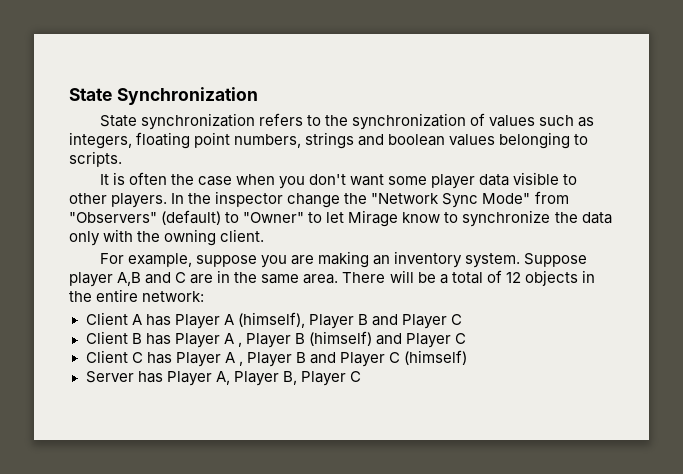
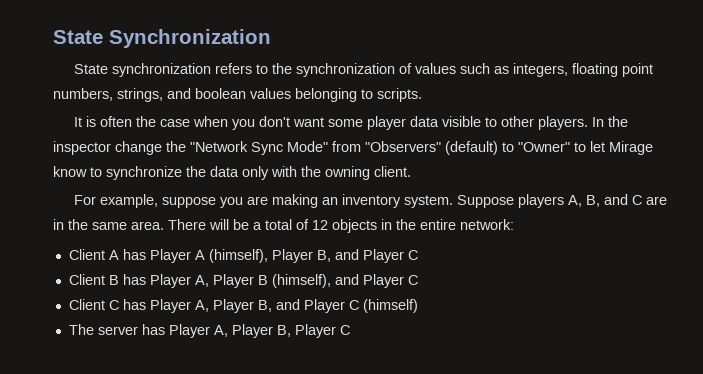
- State synchronization refers to the synchronization of values such as integers, floating point numbers, strings and boolean values belonging to scripts.
+ State synchronization refers to the synchronization of values such as integers, floating point numbers, strings, and boolean values belonging to scripts.
- Suppose player A,B and C are in the same area.
+ Suppose players A, B, and C are in the same area.
- Client A has Player A (himself), Player B and Player C
+ Client A has Player A (himself), Player B, and Player C
- Client B has Player A , Player B (himself) and Player C
+ Client B has Player A, Player B (himself), and Player C
- Client C has Player A , Player B and Player C (himself)
+ Client C has Player A, Player B, and Player C (himself)
- Server has Player A, Player B, Player C
+ The server has Player A, Player B, Player C

